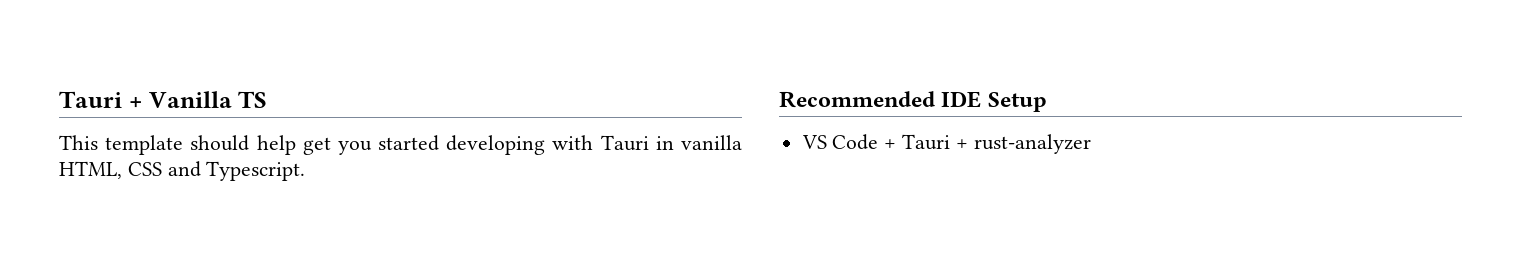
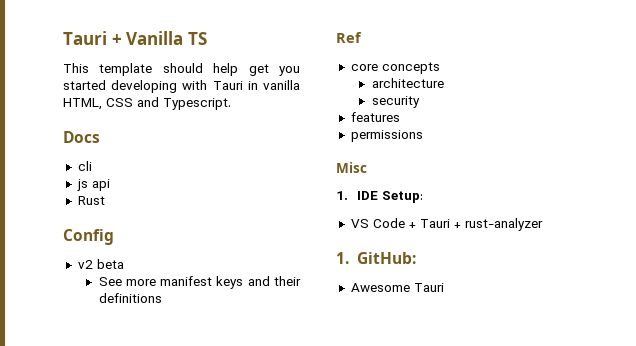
- Recommended IDE Setup
+ Docs
+ cli
+ js api
+ Rust
+ Config
+ v2 beta
+ See more manifest keys and their definitions
+ Ref
+ core concepts
+ architecture
+ security
+ features
+ permissions
+ Misc
+ 1. IDE Setup:
+ 1. GitHub:
+ Awesome Tauri

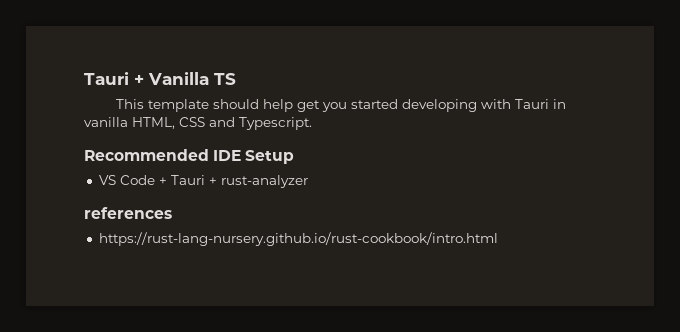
- Docs
- cli
- js api
- Rust
- Config
- v2 beta
- See more manifest keys and their definitions
- Ref
- core concepts
- architecture
- security
- features
- permissions
- Misc
- 1. IDE Setup:
+ Recommended IDE Setup
- 1. GitHub:
- Awesome Tauri
+ references
+ https://rust-lang-nursery.github.io/rust-cookbook/intro.html

